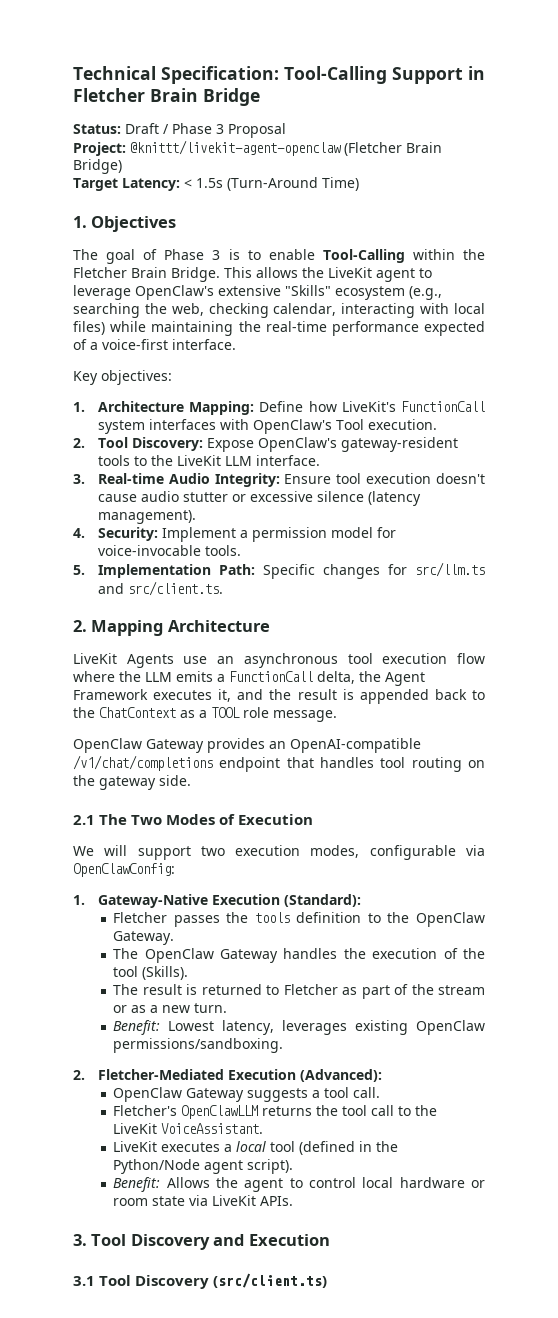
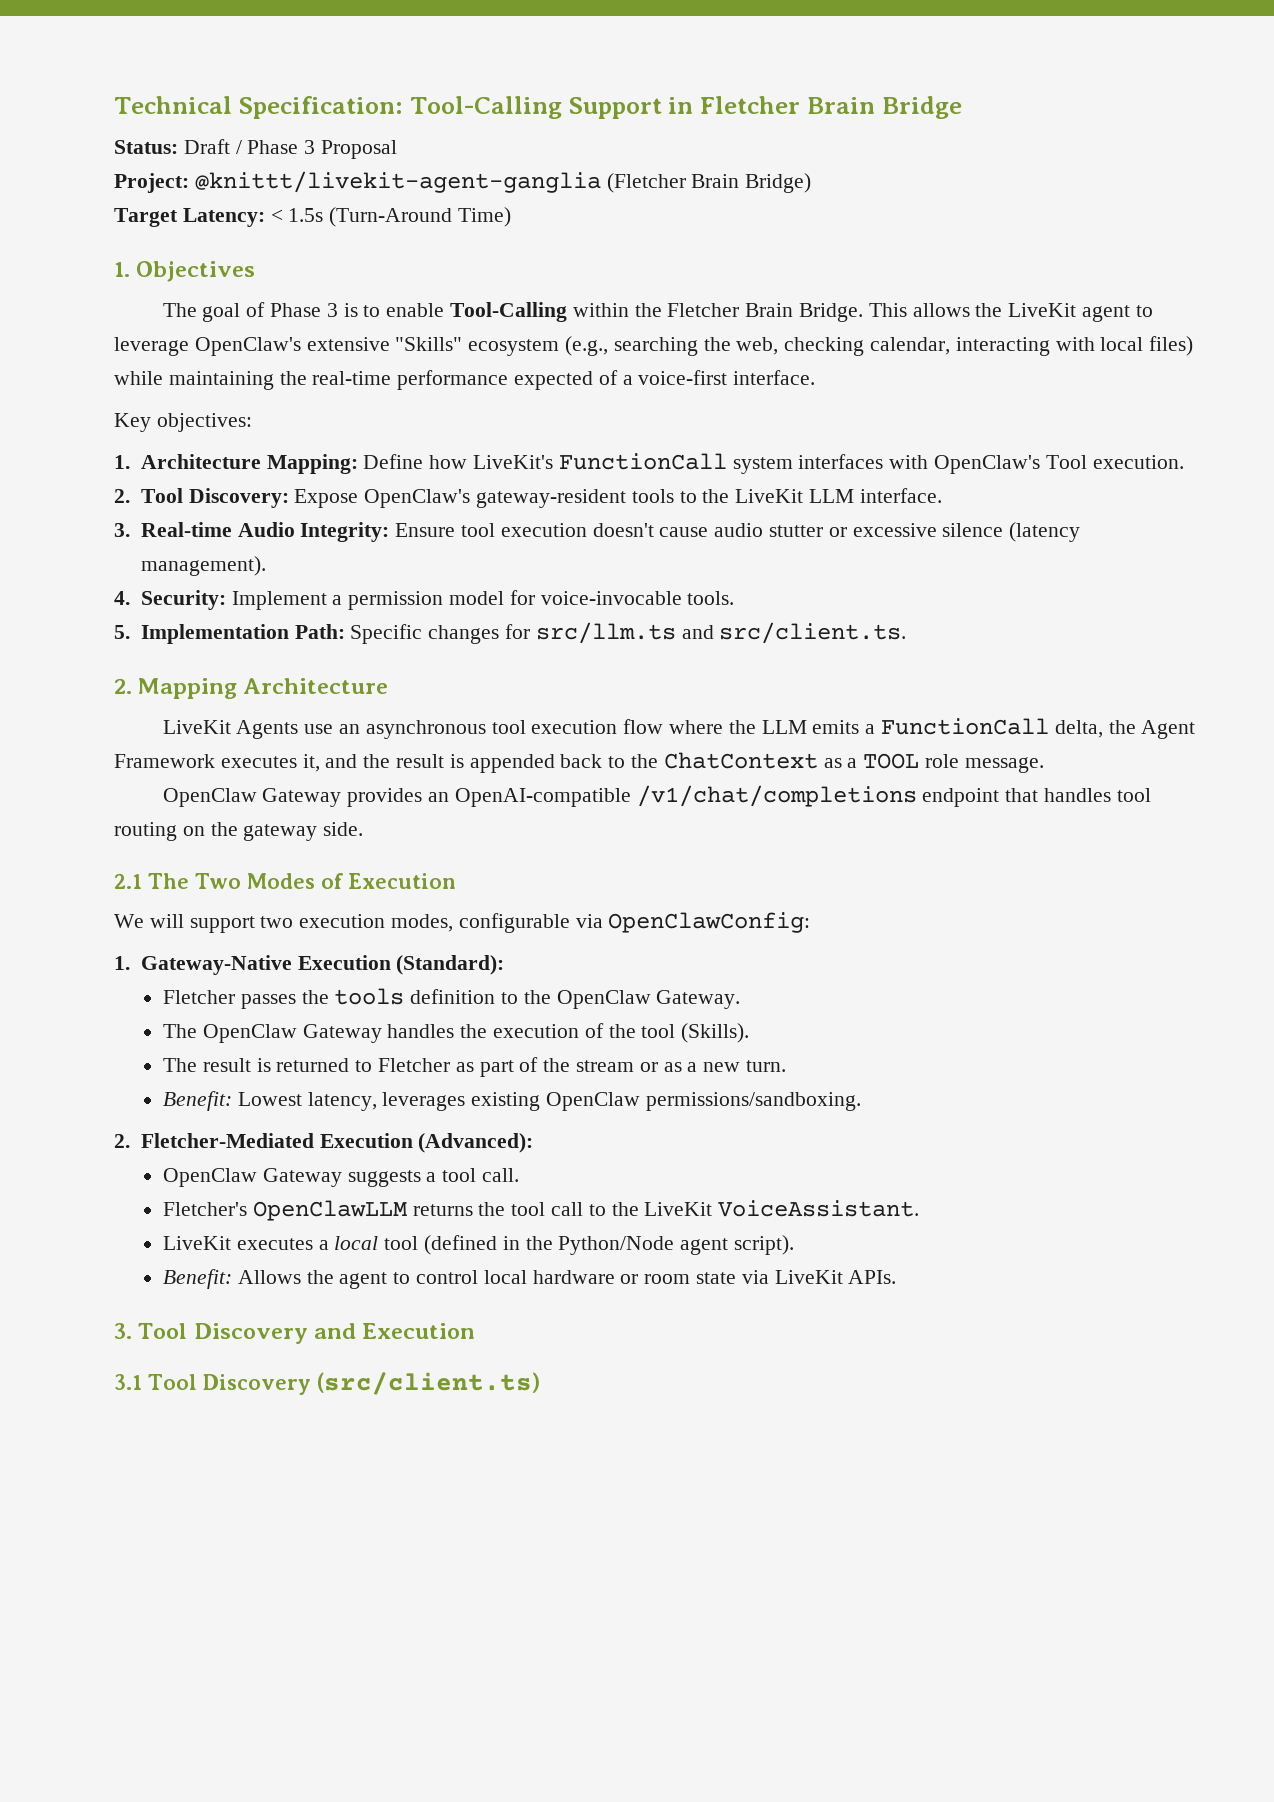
- Project: @knittt/livekit-agent-openclaw (Fletcher Brain Bridge)
+ Project: @knittt/livekit-agent-ganglia (Fletcher Brain Bridge)

